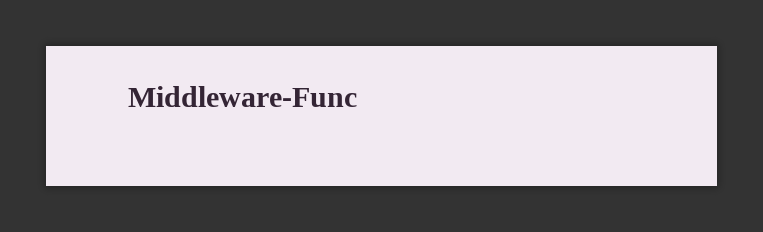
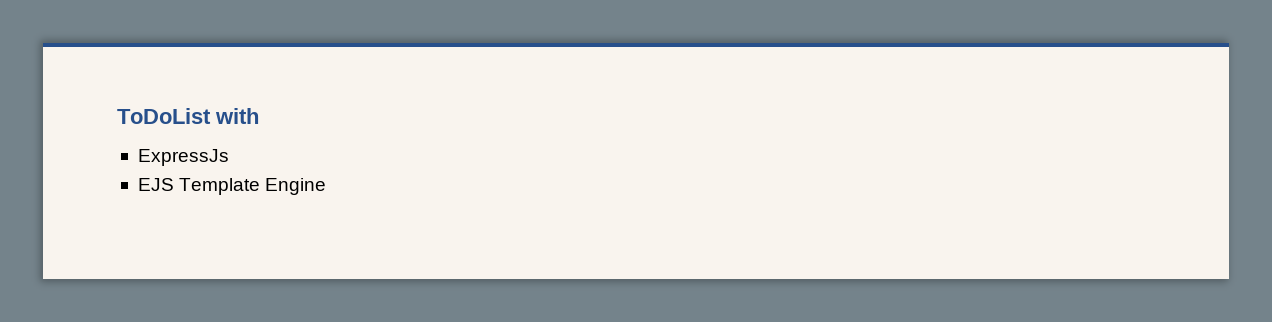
- Middleware-Func
+ ToDoList with
+ ExpressJs
+ EJS Template Engine

